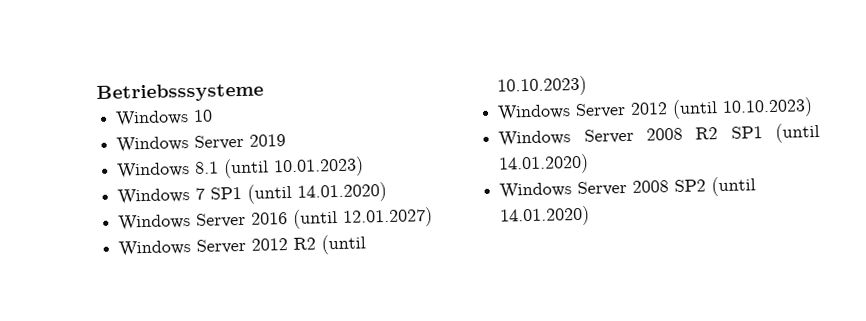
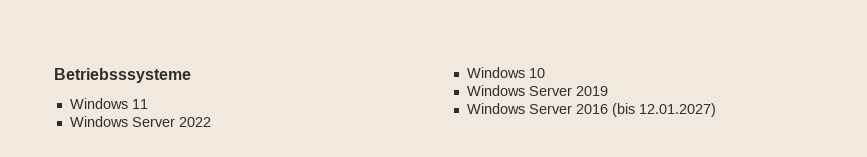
+ Windows 11
+ Windows Server 2022
- Windows 8.1 (until 10.01.2023)
- Windows 7 SP1 (until 14.01.2020)
- Windows Server 2016 (until 12.01.2027)
+ Windows Server 2016 (bis 12.01.2027)
- Windows Server 2012 R2 (until 10.10.2023)
- Windows Server 2012 (until 10.10.2023)
- Windows Server 2008 R2 SP1 (until 14.01.2020)
- Windows Server 2008 SP2 (until 14.01.2020)

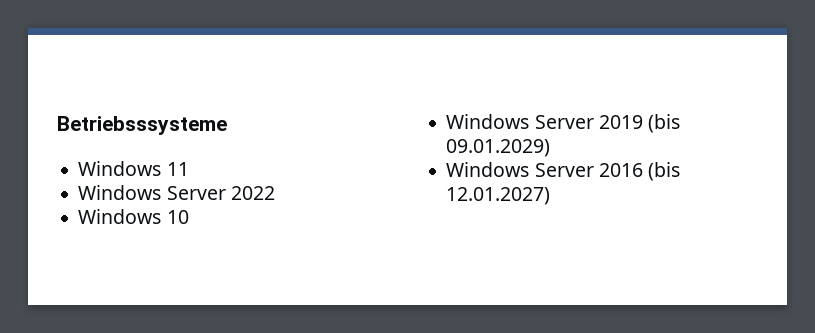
- Windows Server 2019
+ Windows Server 2019 (bis 09.01.2029)

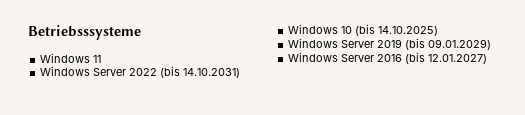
- Windows Server 2022
+ Windows Server 2022 (bis 14.10.2031)
- Windows 10
+ Windows 10 (bis 14.10.2025)

